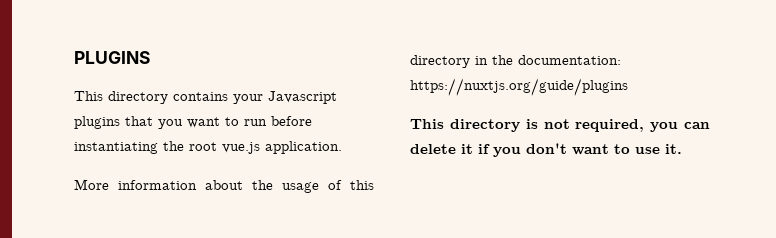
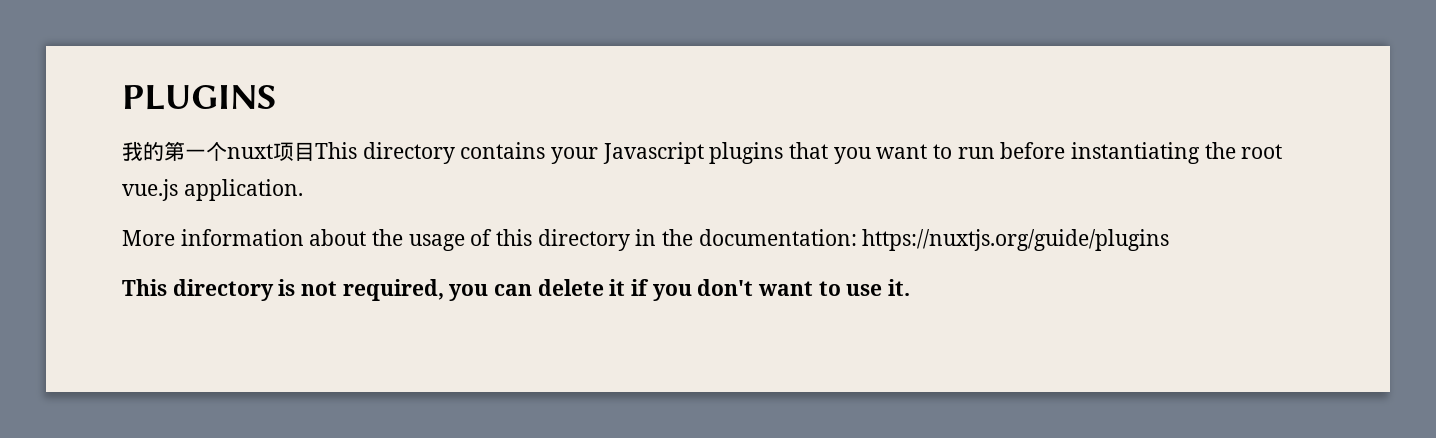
- This directory contains your Javascript plugins that you want to run before instantiating the root vue.js application.
+ 我的第一个nuxt项目This directory contains your Javascript plugins that you want to run before instantiating the root vue.js application.

